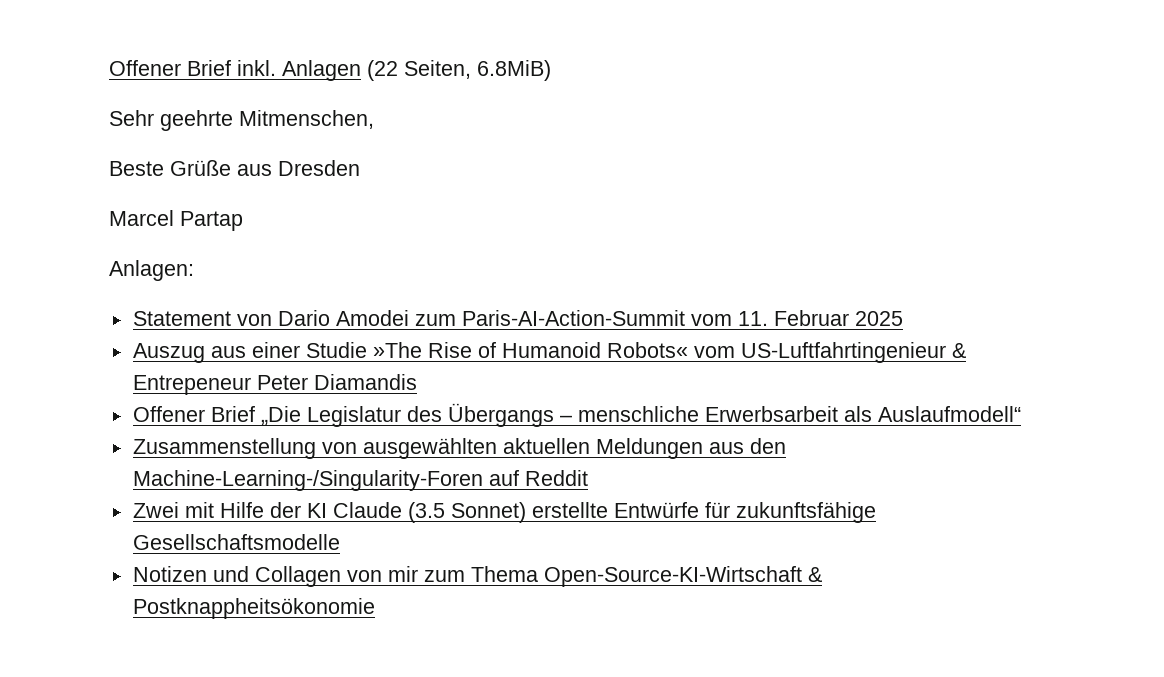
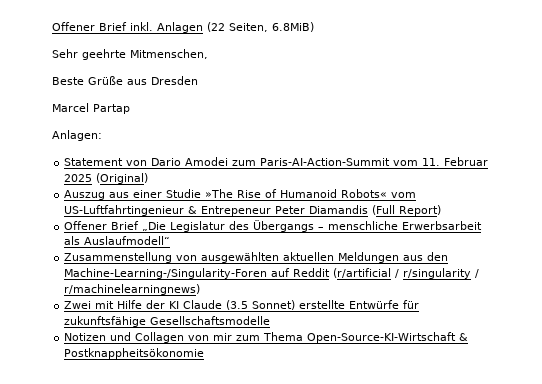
- Statement von Dario Amodei zum Paris-AI-Action-Summit vom 11. Februar 2025
+ Statement von Dario Amodei zum Paris-AI-Action-Summit vom 11. Februar 2025 (Original)
- Auszug aus einer Studie »The Rise of Humanoid Robots« vom US-Luftfahrtingenieur & Entrepeneur Peter Diamandis
+ Auszug aus einer Studie »The Rise of Humanoid Robots« vom US-Luftfahrtingenieur & Entrepeneur Peter Diamandis (Full Report)
- Zusammenstellung von ausgewählten aktuellen Meldungen aus den Machine-Learning-/Singularity-Foren auf Reddit
+ Zusammenstellung von ausgewählten aktuellen Meldungen aus den Machine-Learning-/Singularity-Foren auf Reddit (r/artificial / r/singularity / r/machinelearningnews)

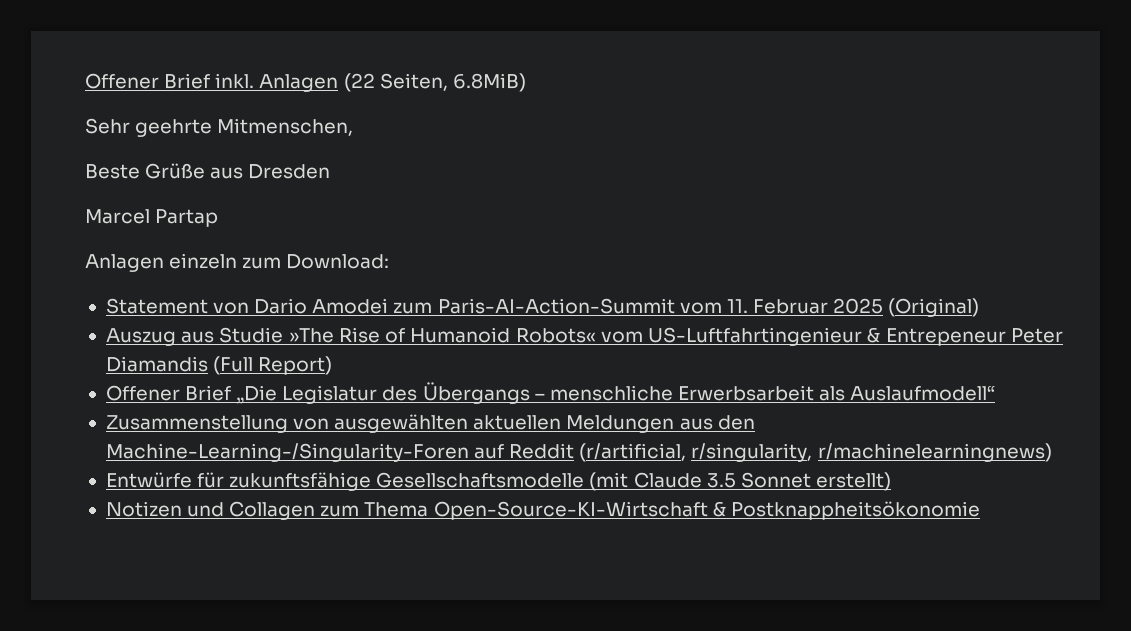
- Anlagen:
+ Anlagen einzeln zum Download:
- Auszug aus einer Studie »The Rise of Humanoid Robots« vom US-Luftfahrtingenieur & Entrepeneur Peter Diamandis (Full Report)
+ Auszug aus Studie »The Rise of Humanoid Robots« vom US-Luftfahrtingenieur & Entrepeneur Peter Diamandis (Full Report)
- Zusammenstellung von ausgewählten aktuellen Meldungen aus den Machine-Learning-/Singularity-Foren auf Reddit (r/artificial / r/singularity / r/machinelearningnews)
- Zwei mit Hilfe der KI Claude (3.5 Sonnet) erstellte Entwürfe für zukunftsfähige Gesellschaftsmodelle
+ Zusammenstellung von ausgewählten aktuellen Meldungen aus den Machine-Learning-/Singularity-Foren auf Reddit (r/artificial, r/singularity, r/machinelearningnews)
+ Entwürfe für zukunftsfähige Gesellschaftsmodelle (mit Claude 3.5 Sonnet erstellt)
- Notizen und Collagen von mir zum Thema Open-Source-KI-Wirtschaft & Postknappheitsökonomie
+ Notizen und Collagen zum Thema Open-Source-KI-Wirtschaft & Postknappheitsökonomie

